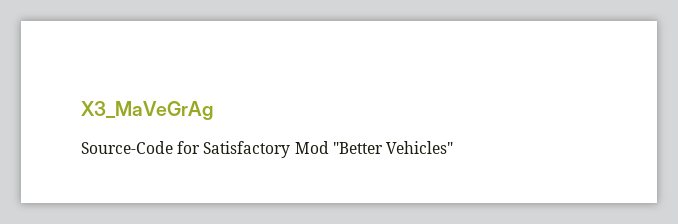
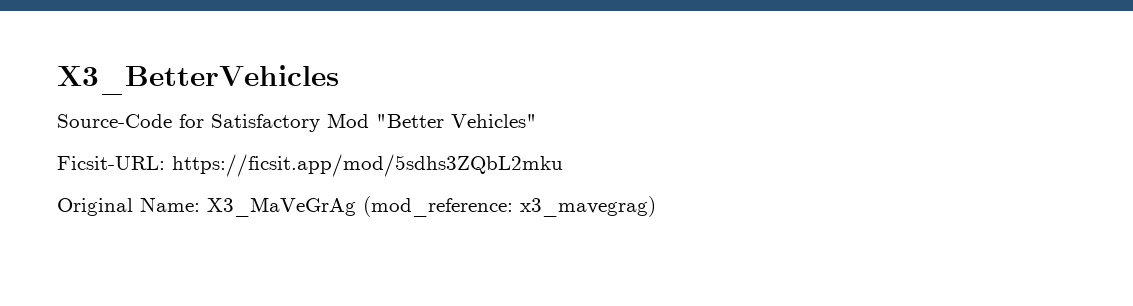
- X3_MaVeGrAg
+ X3_BetterVehicles
+ Ficsit-URL: https://ficsit.app/mod/5sdhs3ZQbL2mku
+ Original Name: X3_MaVeGrAg (mod_reference: x3_mavegrag)

